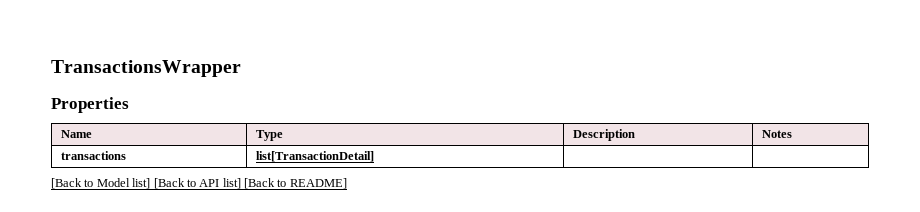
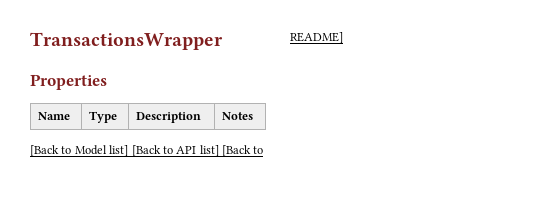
- transactions | list[TransactionDetail] | |

